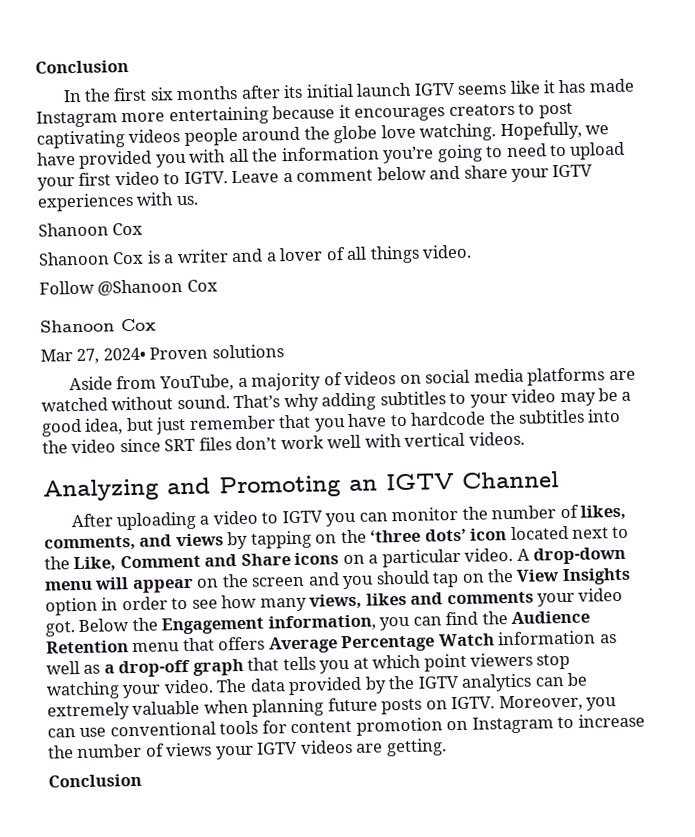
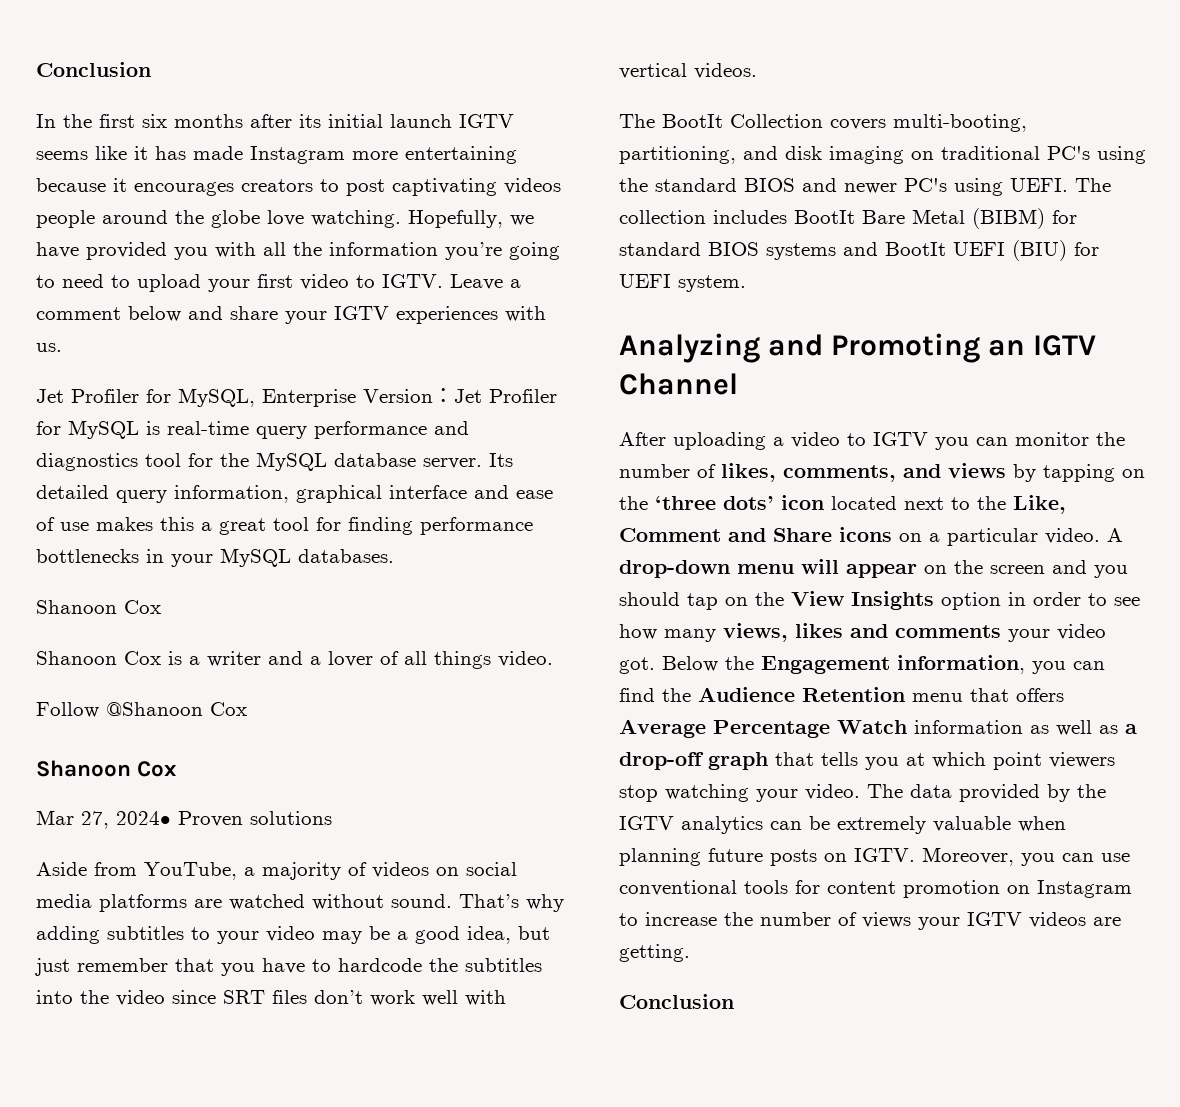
+ Jet Profiler for MySQL, Enterprise Version：Jet Profiler for MySQL is real-time query performance and diagnostics tool for the MySQL database server. Its detailed query information, graphical interface and ease of use makes this a great tool for finding performance bottlenecks in your MySQL databases.
+ The BootIt Collection covers multi-booting, partitioning, and disk imaging on traditional PC's using the standard BIOS and newer PC's using UEFI. The collection includes BootIt Bare Metal (BIBM) for standard BIOS systems and BootIt UEFI (BIU) for UEFI system.

